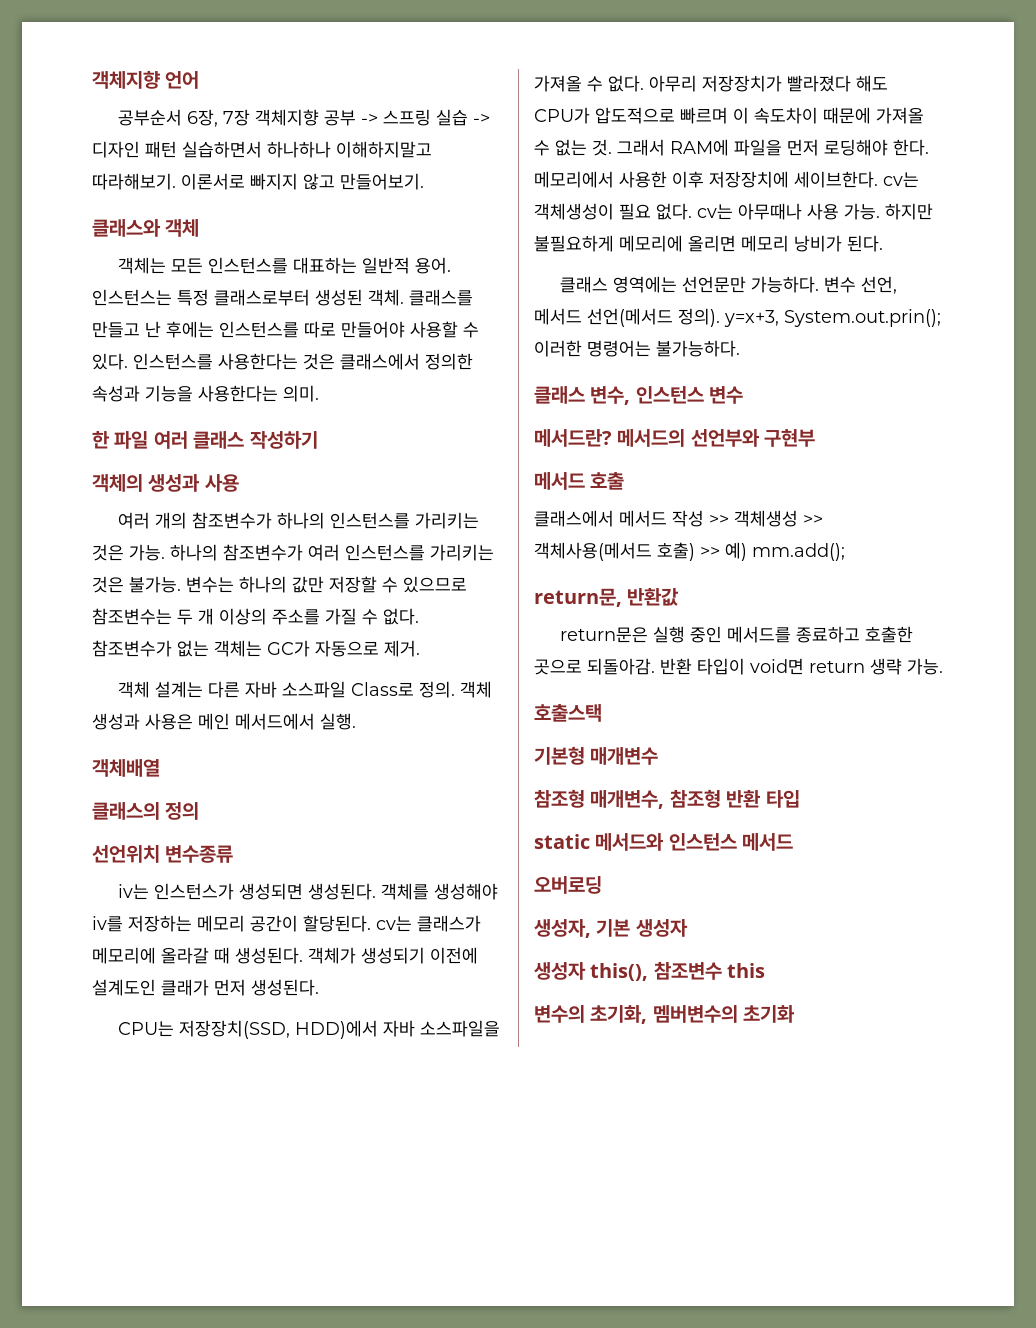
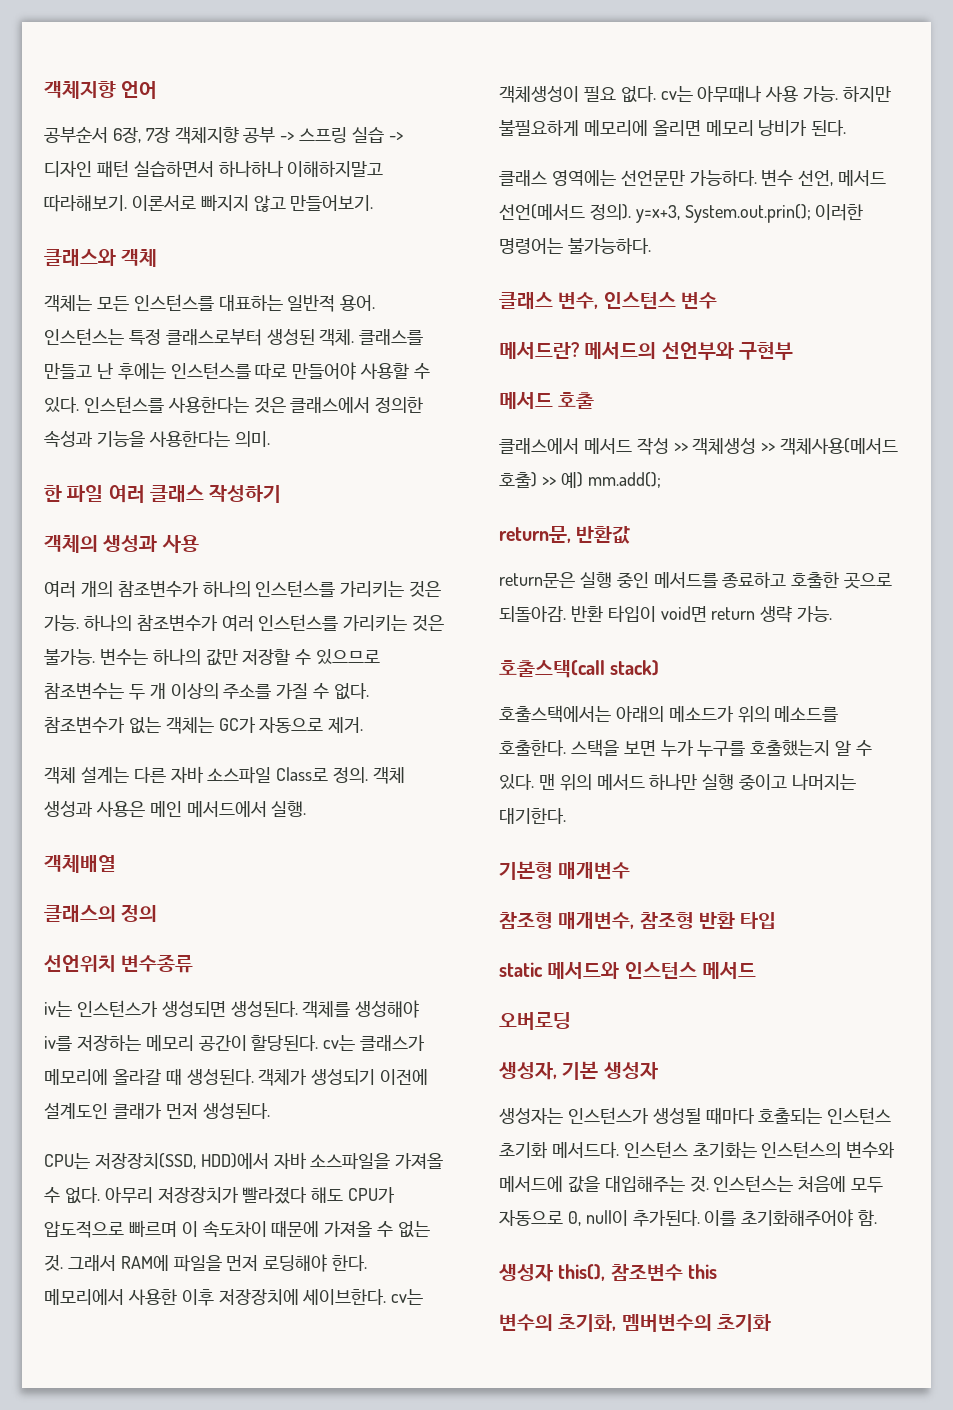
- 호출스택
+ 호출스택(call stack)
+ 호출스택에서는 아래의 메소드가 위의 메소드를 호출한다. 스택을 보면 누가 누구를 호출했는지 알 수 있다. 맨 위의 메서드 하나만 실행 중이고 나머지는 대기한다.
+ 생성자는 인스턴스가 생성될 때마다 호출되는 인스턴스 초기화 메서드다. 인스턴스 초기화는 인스턴스의 변수와 메서드에 값을 대입해주는 것. 인스턴스는 처음에 모두 자동으로 0, null이 추가된다. 이를 초기화해주어야 함.

